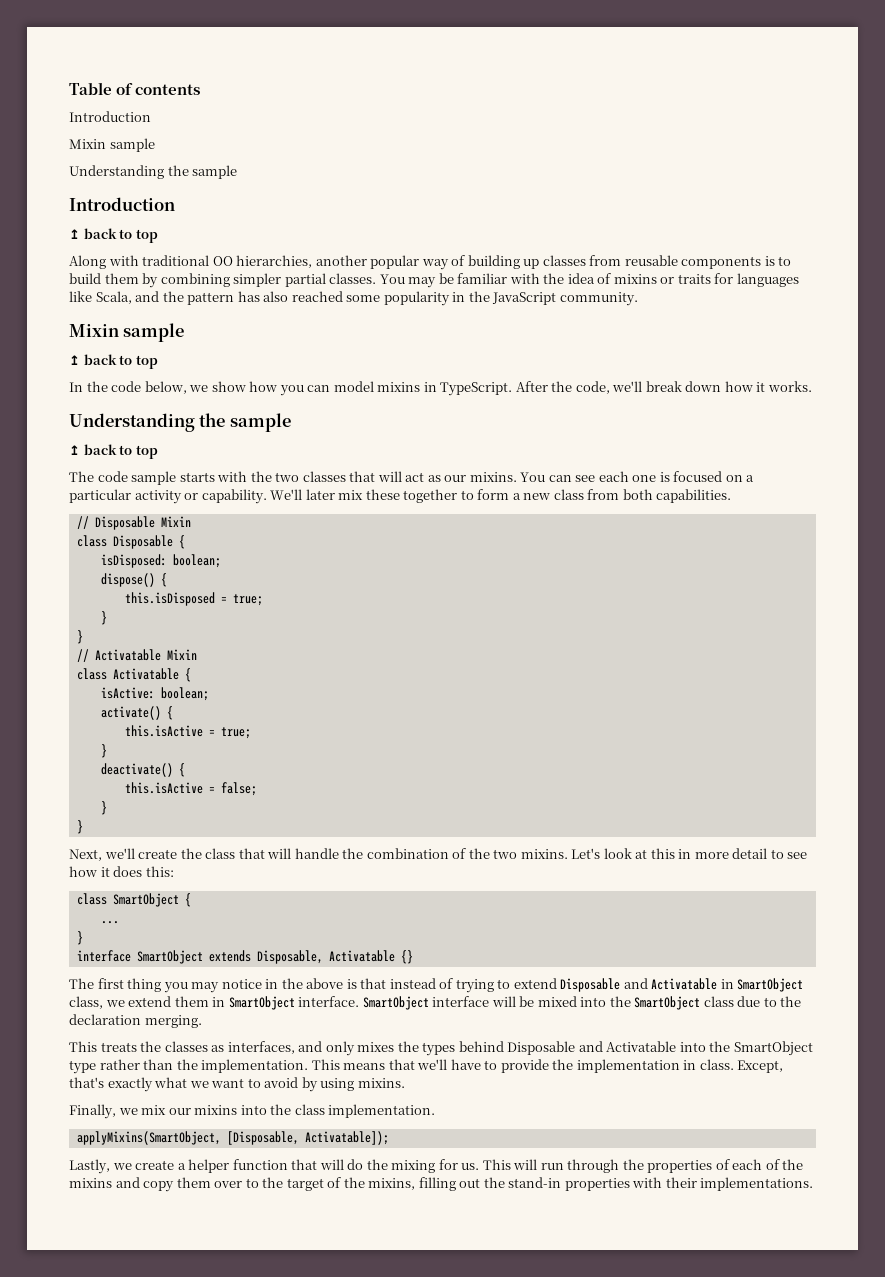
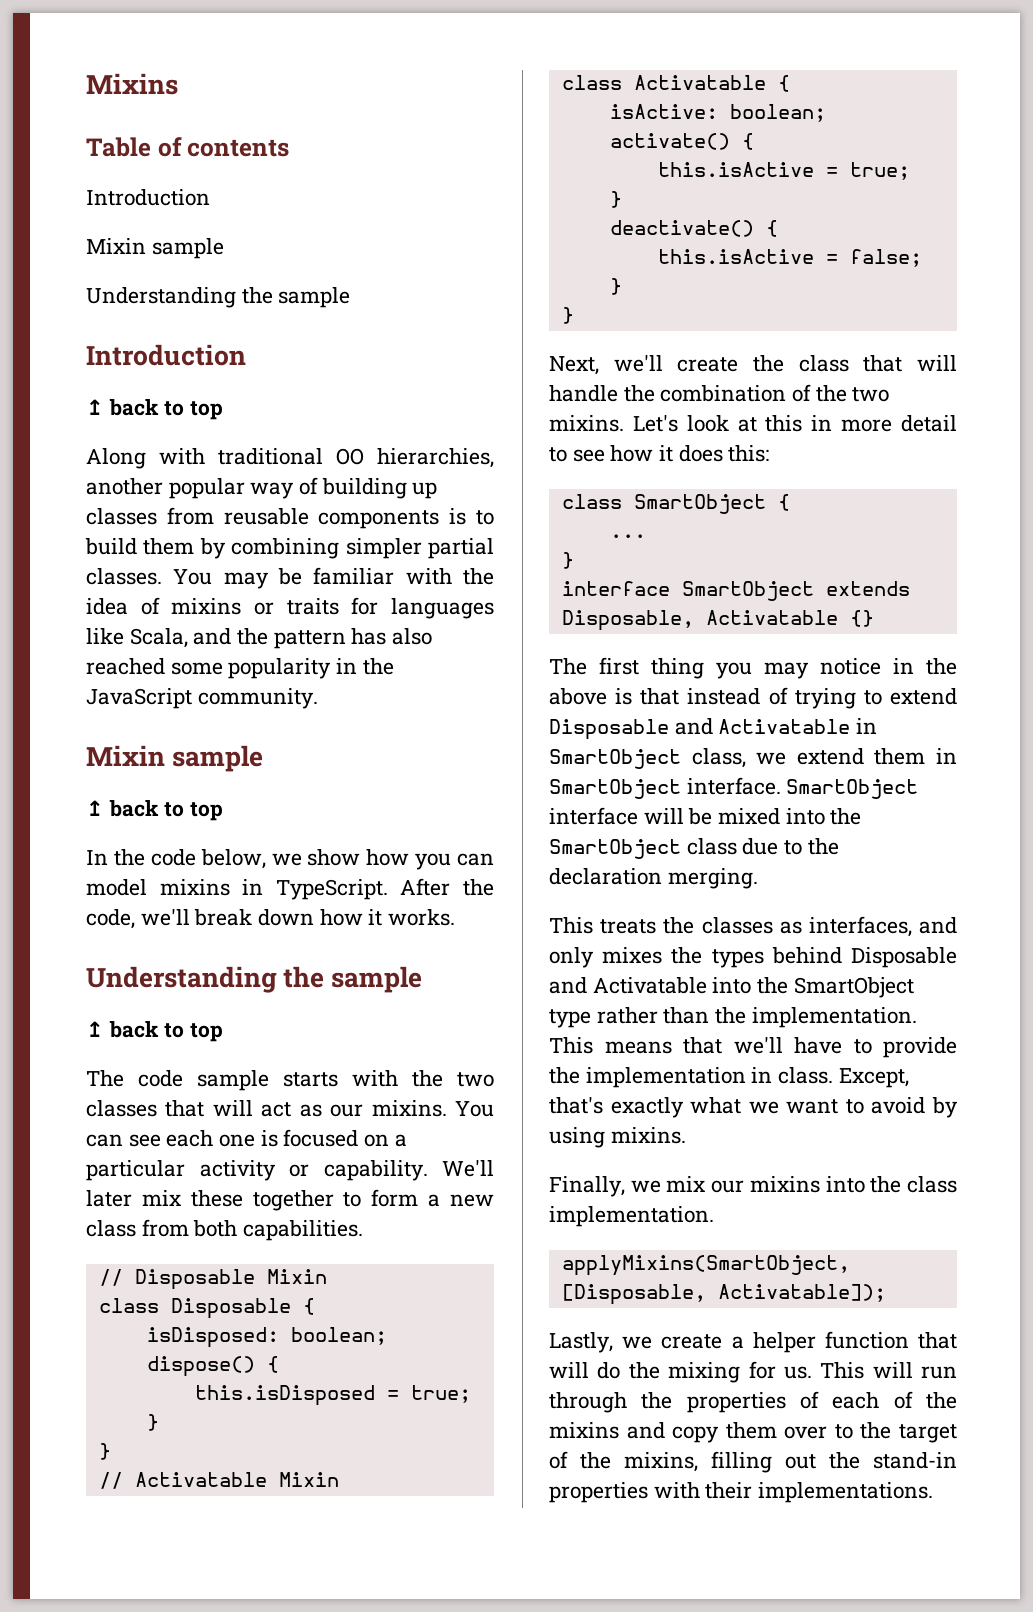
+ Mixins

